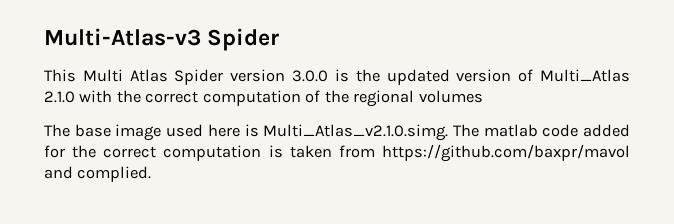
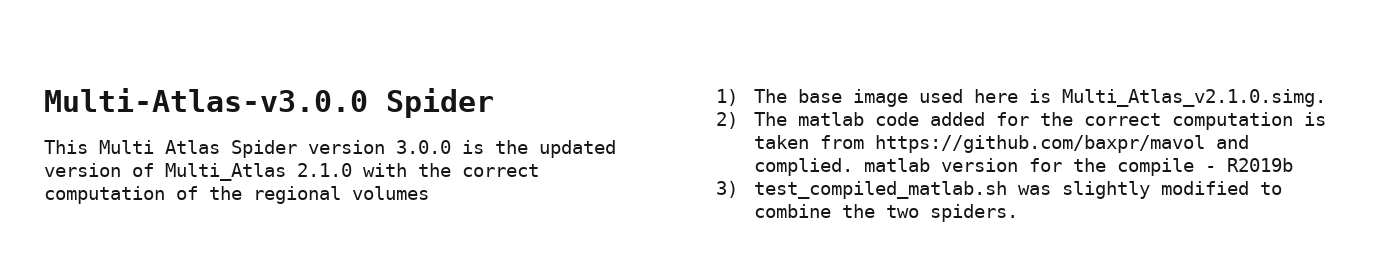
- Multi-Atlas-v3 Spider
+ Multi-Atlas-v3.0.0 Spider
- The base image used here is Multi_Atlas_v2.1.0.simg. The matlab code added for the correct computation is taken from https://github.com/baxpr/mavol and complied.
+ 1) The base image used here is Multi_Atlas_v2.1.0.simg.
+ 2) The matlab code added for the correct computation is taken from https://github.com/baxpr/mavol and complied. matlab version for the compile - R2019b
+ 3) test_compiled_matlab.sh was slightly modified to combine the two spiders.

